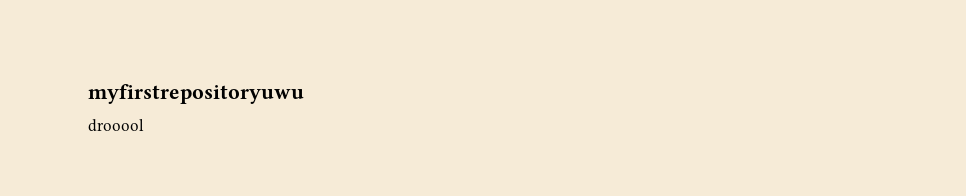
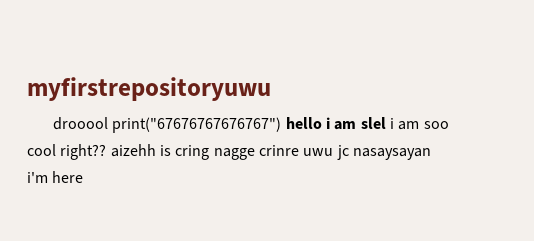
- drooool
+ drooool print("67676767676767") hello i am slel i am soo cool right?? aizehh is cring nagge crinre uwu jc nasaysayan i'm here

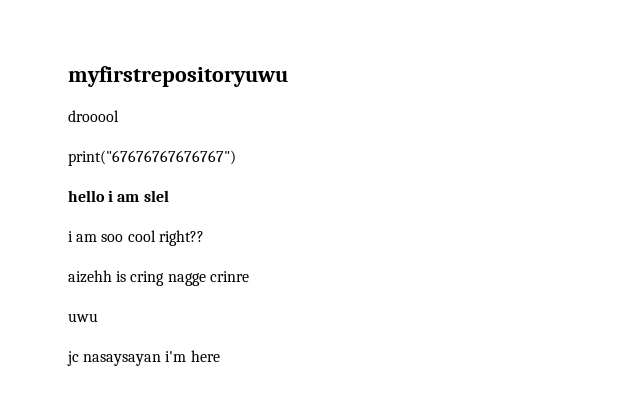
- drooool print("67676767676767") hello i am slel i am soo cool right?? aizehh is cring nagge crinre uwu jc nasaysayan i'm here
+ drooool
+ print("67676767676767")
+ hello i am slel
+ i am soo cool right??
+ aizehh is cring nagge crinre
+ uwu
+ jc nasaysayan i'm here

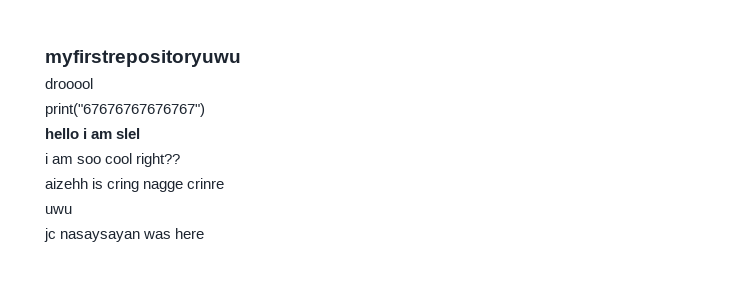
- jc nasaysayan i'm here
+ jc nasaysayan was here

